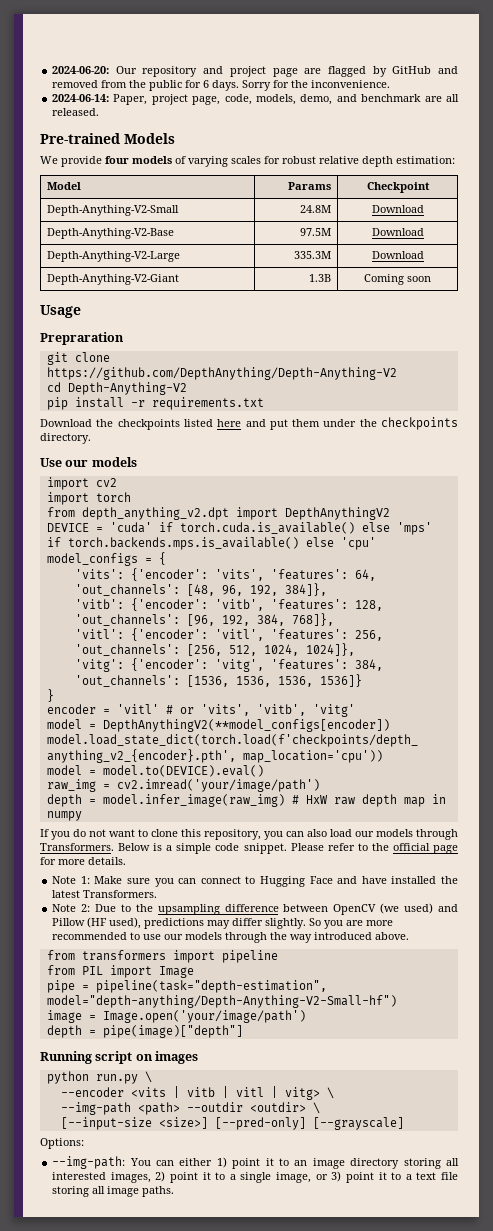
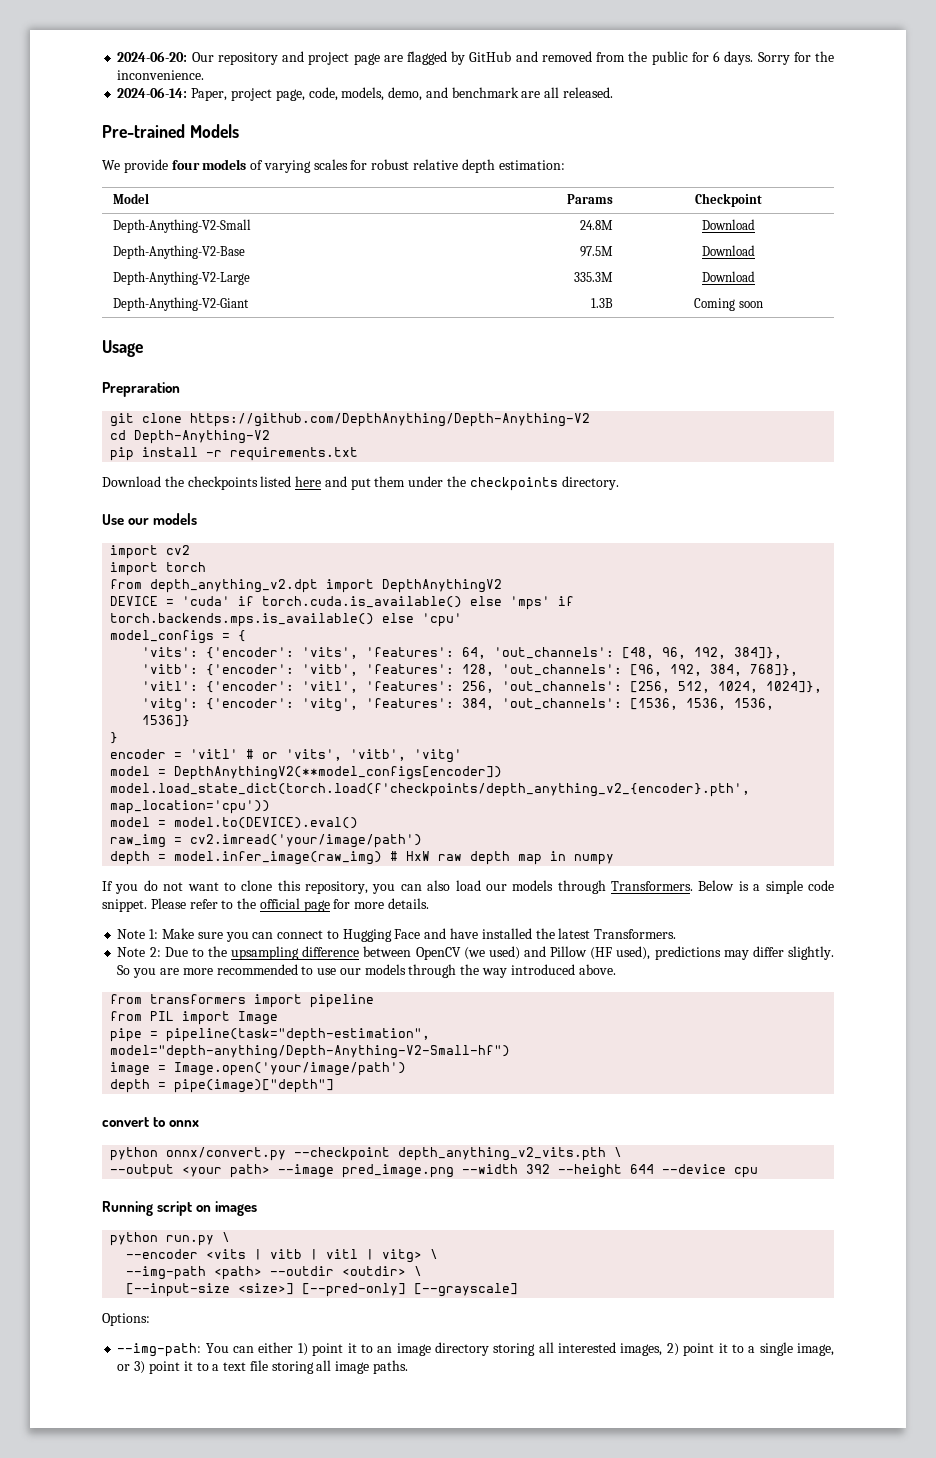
+ convert to onnx
+ python onnx/convert.py --checkpoint depth_anything_v2_vits.pth \
+ --output <your path> --image pred_image.png --width 392 --height 644 --device cpu

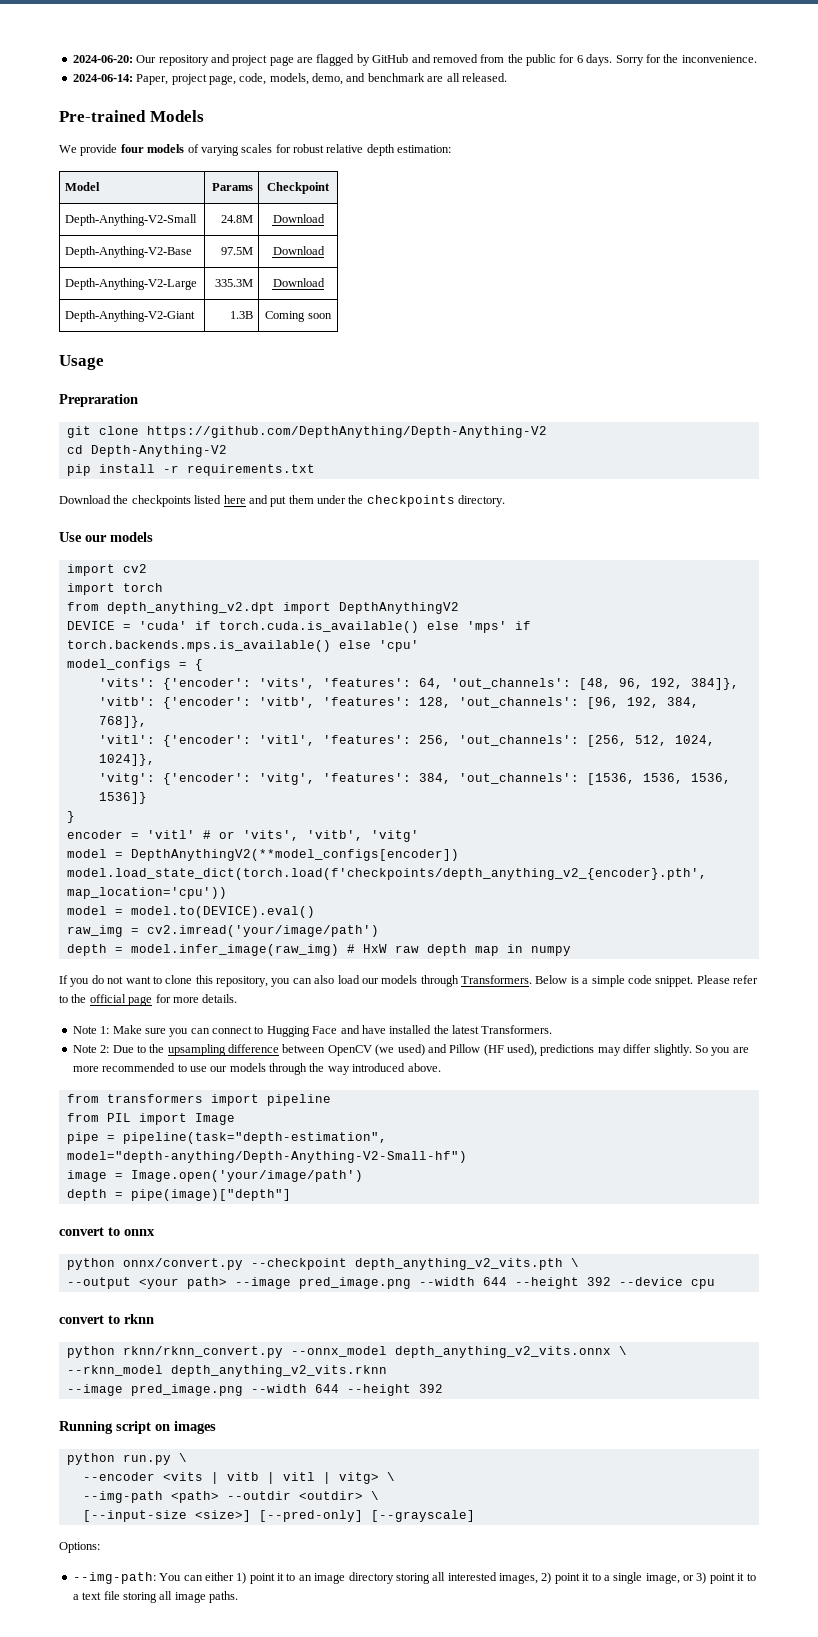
- --output <your path> --image pred_image.png --width 392 --height 644 --device cpu
+ --output <your path> --image pred_image.png --width 644 --height 392 --device cpu
+ convert to rknn
+ python rknn/rknn_convert.py --onnx_model depth_anything_v2_vits.onnx \
+ --rknn_model depth_anything_v2_vits.rknn
+ --image pred_image.png --width 644 --height 392

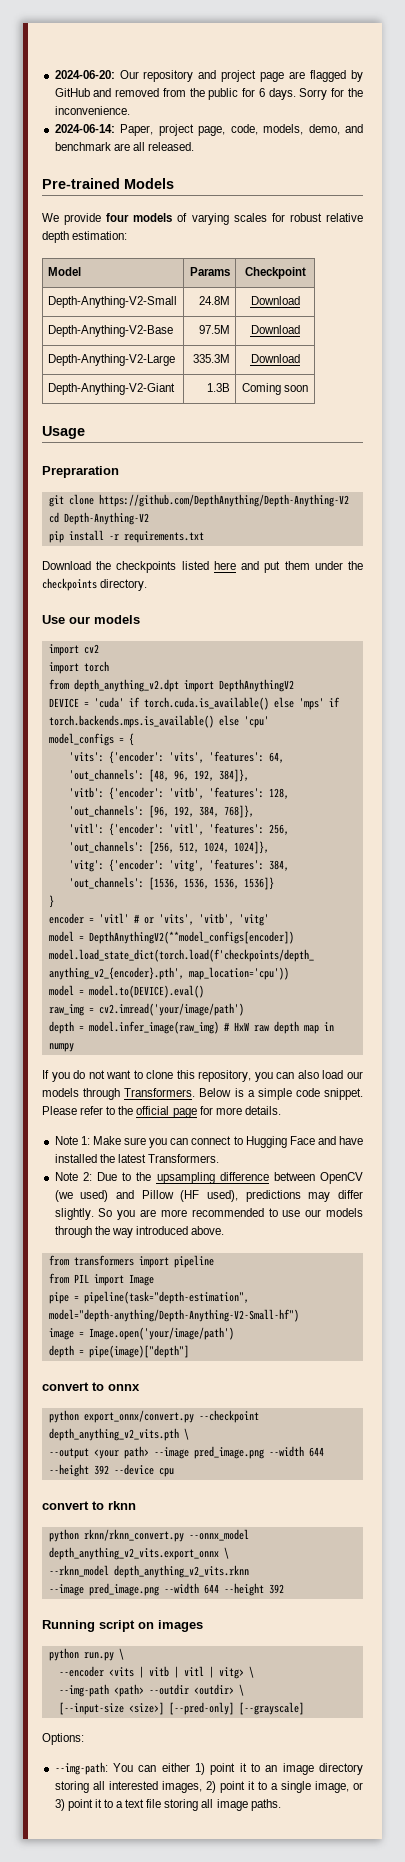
- python onnx/convert.py --checkpoint depth_anything_v2_vits.pth \
+ python export_onnx/convert.py --checkpoint depth_anything_v2_vits.pth \
- python rknn/rknn_convert.py --onnx_model depth_anything_v2_vits.onnx \
+ python rknn/rknn_convert.py --onnx_model depth_anything_v2_vits.export_onnx \

